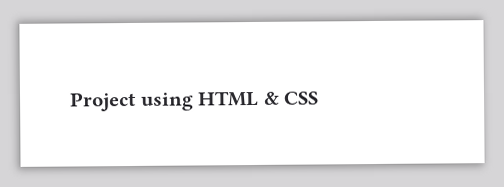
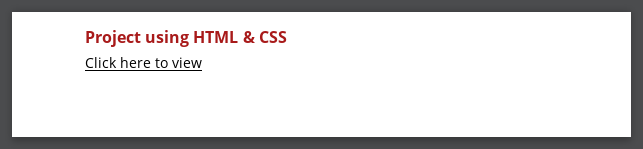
+ Click here to view

